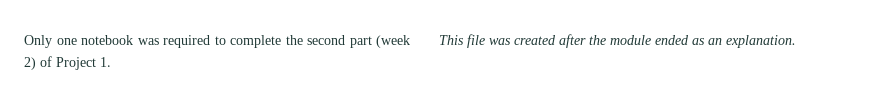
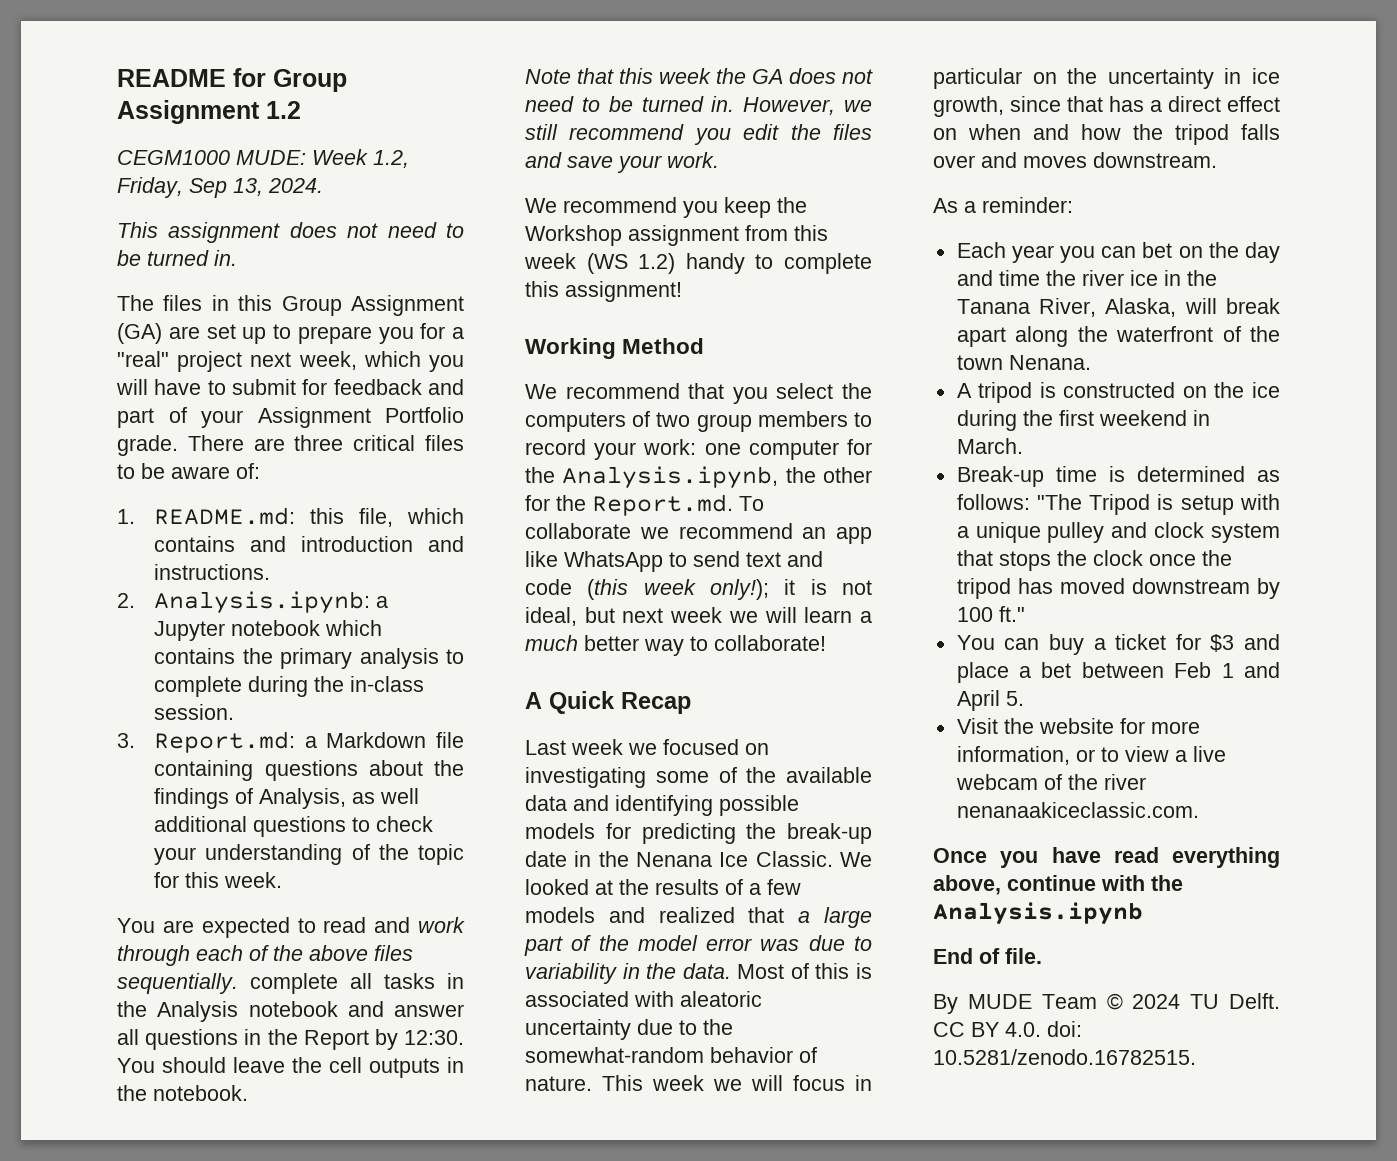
- Only one notebook was required to complete the second part (week 2) of Project 1.
- This file was created after the module ended as an explanation.
+ README for Group Assignment 1.2
+ CEGM1000 MUDE: Week 1.2, Friday, Sep 13, 2024.
+ This assignment does not need to be turned in.
+ The files in this Group Assignment (GA) are set up to prepare you for a "real" project next week, which you will have to submit for feedback and part of your Assignment Portfolio grade. There are three critical files to be aware of:
+ 1. README.md: this file, which contains and introduction and instructions.
+ 2. Analysis.ipynb: a Jupyter notebook which contains the primary analysis to complete during the in-class session.
+ 3. Report.md: a Markdown file containing questions about the findings of Analysis, as well additional questions to check your understanding of the topic for this week.
+ You are expected to read and work through each of the above files sequentially. complete all tasks in the Analysis notebook and answer all questions in the Report by 12:30. You should leave the cell outputs in the notebook.
+ Note that this week the GA does not need to be turned in. However, we still recommend you edit the files and save your work.
+ We recommend you keep the Workshop assignment from this week (WS 1.2) handy to complete this assignment!
+ Working Method
+ We recommend that you select the computers of two group members to record your work: one computer for the Analysis.ipynb, the other for the Report.md. To collaborate we recommend an app like WhatsApp to send text and code (this week only!); it is not ideal, but next week we will learn a much better way to collaborate!
+ A Quick Recap
+ Last week we focused on investigating some of the available data and identifying possible models for predicting the break-up date in the Nenana Ice Classic. We looked at the results of a few models and realized that a large part of the model error was due to variability in the data. Most of this is associated with aleatoric uncertainty due to the somewhat-random behavior of nature. This week we will focus in particular on the uncertainty in ice growth, since that has a direct effect on when and how the tripod falls over and moves downstream.
+ As a reminder:
+ Each year you can bet on the day and time the river ice in the Tanana River, Alaska, will break apart along the waterfront of the town Nenana.
+ A tripod is constructed on the ice during the first weekend in March.
+ Break-up time is determined as follows: "The Tripod is setup with a unique pulley and clock system that stops the clock once the tripod has moved downstream by 100 ft."
+ You can buy a ticket for $3 and place a bet between Feb 1 and April 5.
+ Visit the website for more information, or to view a live webcam of the river nenanaakiceclassic.com.
+ Once you have read everything above, continue with the Analysis.ipynb
+ End of file.
+ By MUDE Team © 2024 TU Delft. CC BY 4.0. doi: 10.5281/zenodo.16782515.

